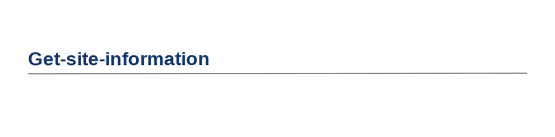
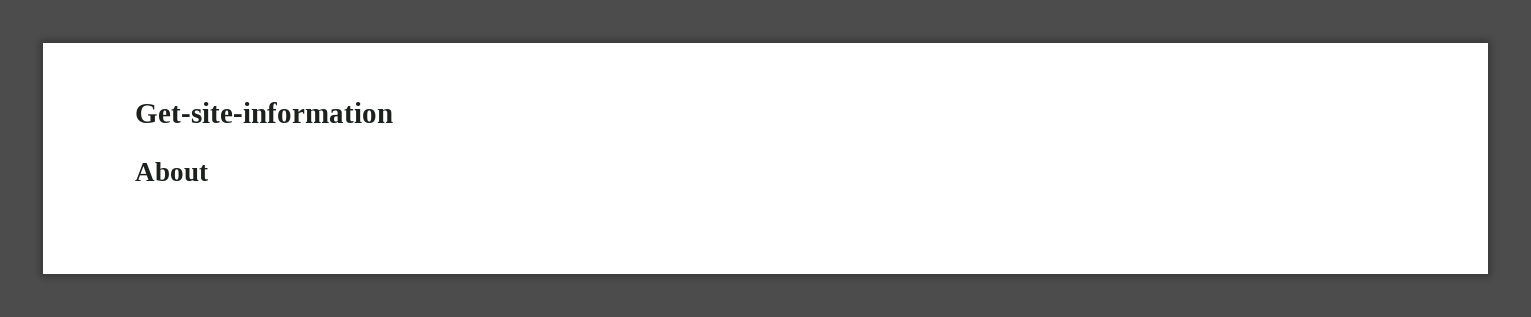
+ About

